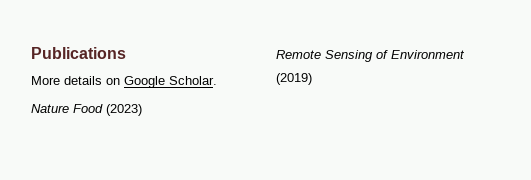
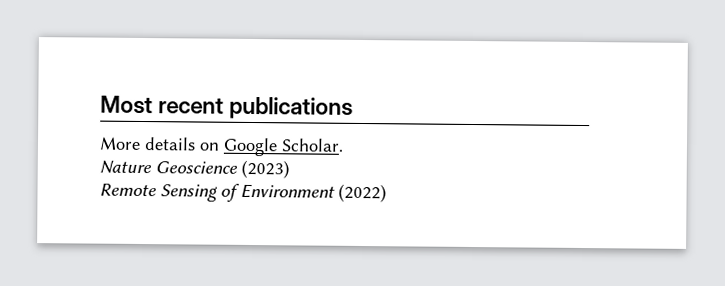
- Publications
+ Most recent publications
- Nature Food (2023)
+ Nature Geoscience (2023)
- Remote Sensing of Environment (2019)
+ Remote Sensing of Environment (2022)

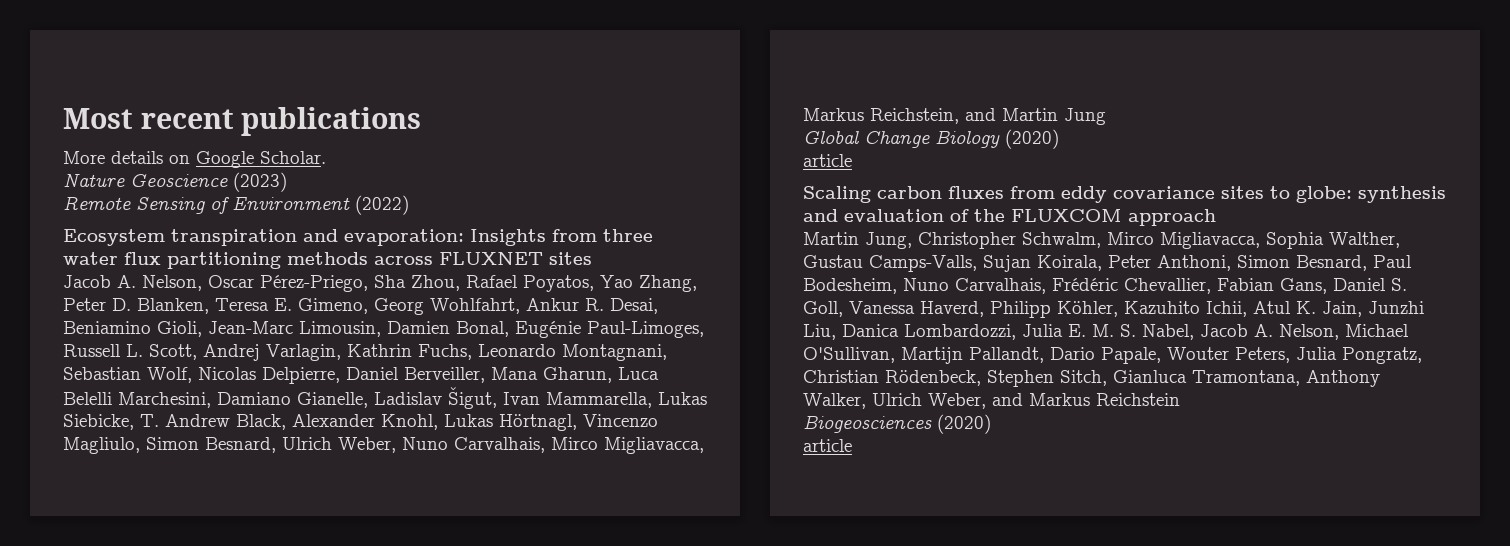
+ Ecosystem transpiration and evaporation: Insights from three water flux partitioning methods across FLUXNET sites
+ Jacob A. Nelson, Oscar Pérez-Priego, Sha Zhou, Rafael Poyatos, Yao Zhang, Peter D. Blanken, Teresa E. Gimeno, Georg Wohlfahrt, Ankur R. Desai, Beniamino Gioli, Jean-Marc Limousin, Damien Bonal, Eugénie Paul-Limoges, Russell L. Scott, Andrej Varlagin, Kathrin Fuchs, Leonardo Montagnani, Sebastian Wolf, Nicolas Delpierre, Daniel Berveiller, Mana Gharun, Luca Belelli Marchesini, Damiano Gianelle, Ladislav Šigut, Ivan Mammarella, Lukas Siebicke, T. Andrew Black, Alexander Knohl, Lukas Hörtnagl, Vincenzo Magliulo, Simon Besnard, Ulrich Weber, Nuno Carvalhais, Mirco Migliavacca, Markus Reichstein, and Martin Jung
+ Global Change Biology (2020)
+ article
+ Scaling carbon fluxes from eddy covariance sites to globe: synthesis and evaluation of the FLUXCOM approach
+ Martin Jung, Christopher Schwalm, Mirco Migliavacca, Sophia Walther, Gustau Camps-Valls, Sujan Koirala, Peter Anthoni, Simon Besnard, Paul Bodesheim, Nuno Carvalhais, Frédéric Chevallier, Fabian Gans, Daniel S. Goll, Vanessa Haverd, Philipp Köhler, Kazuhito Ichii, Atul K. Jain, Junzhi Liu, Danica Lombardozzi, Julia E. M. S. Nabel, Jacob A. Nelson, Michael O'Sullivan, Martijn Pallandt, Dario Papale, Wouter Peters, Julia Pongratz, Christian Rödenbeck, Stephen Sitch, Gianluca Tramontana, Anthony Walker, Ulrich Weber, and Markus Reichstein
+ Biogeosciences (2020)
+ article

